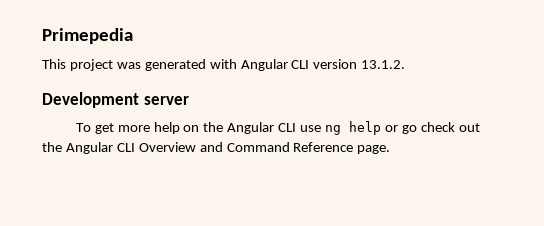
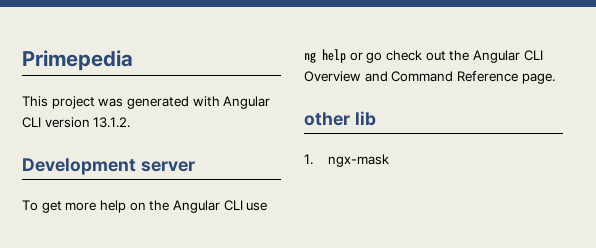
+ other lib
+ 1. ngx-mask

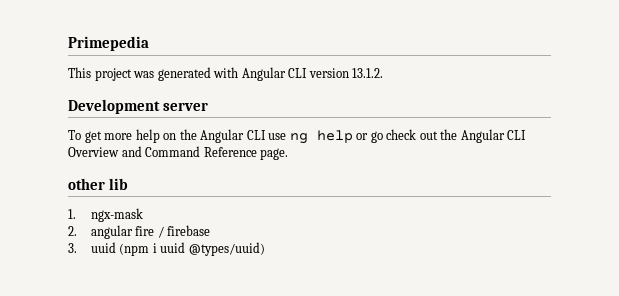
+ 2. angular fire / firebase
+ 3. uuid (npm i uuid @types/uuid)

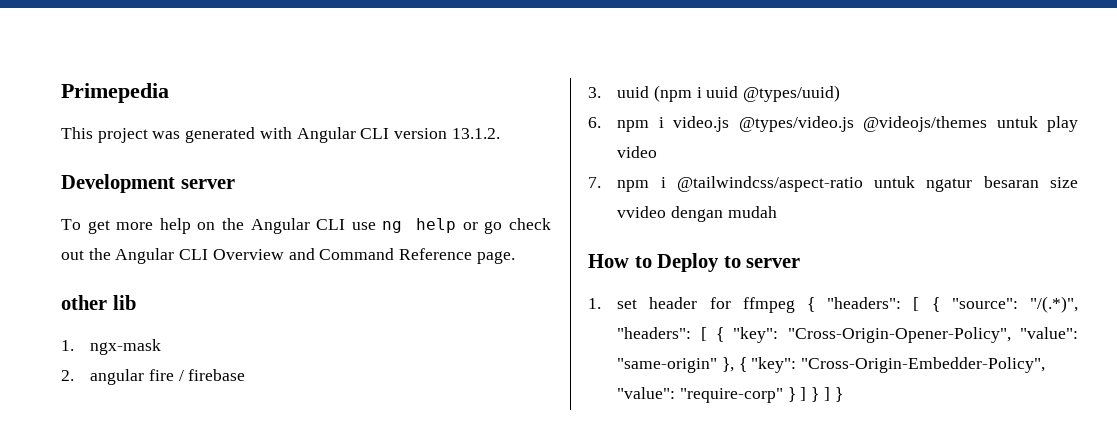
+ 6. npm i video.js @types/video.js @videojs/themes untuk play video
+ 7. npm i @tailwindcss/aspect-ratio untuk ngatur besaran size vvideo dengan mudah
+ How to Deploy to server
+ 1. set header for ffmpeg { "headers": [ { "source": "/(.*)", "headers": [ { "key": "Cross-Origin-Opener-Policy", "value": "same-origin" }, { "key": "Cross-Origin-Embedder-Policy", "value": "require-corp" } ] } ] }

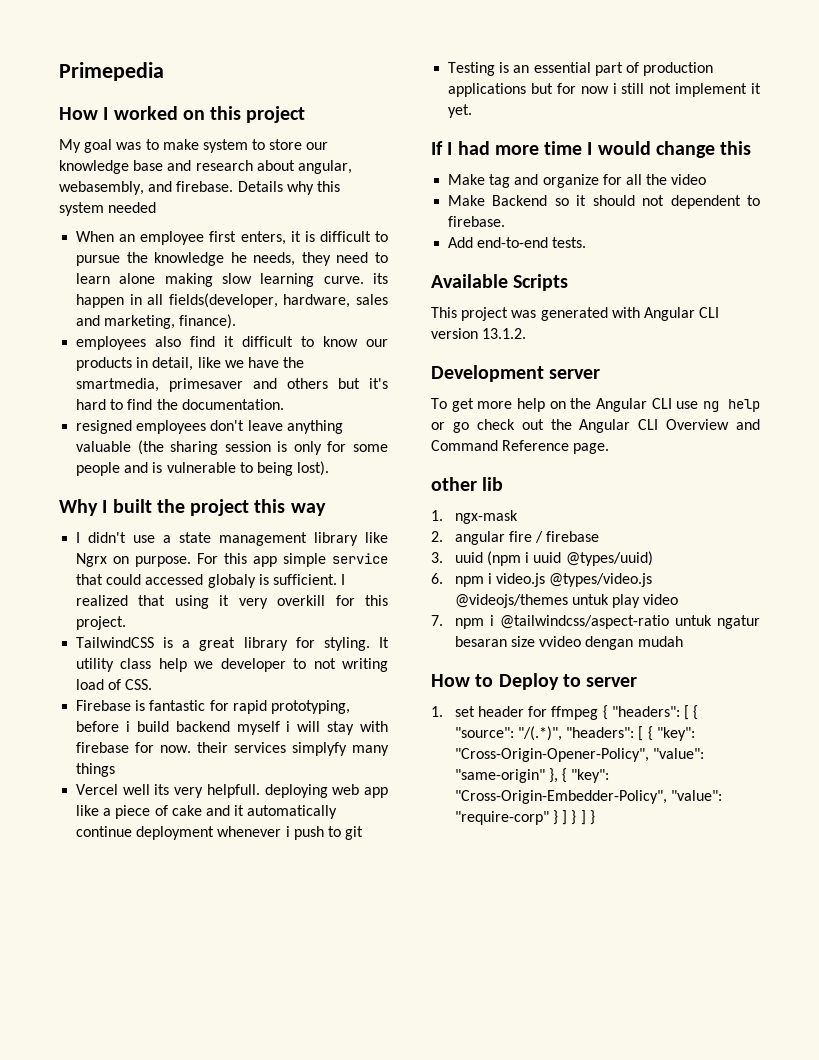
+ How I worked on this project
+ My goal was to make system to store our knowledge base and research about angular, webasembly, and firebase. Details why this system needed
+ When an employee first enters, it is difficult to pursue the knowledge he needs, they need to learn alone making slow learning curve. its happen in all fields(developer, hardware, sales and marketing, finance).
+ employees also find it difficult to know our products in detail, like we have the smartmedia, primesaver and others but it's hard to find the documentation.
+ resigned employees don't leave anything valuable (the sharing session is only for some people and is vulnerable to being lost).
+ Why I built the project this way
+ I didn't use a state management library like Ngrx on purpose. For this app simple service that could accessed globaly is sufficient. I realized that using it very overkill for this project.
+ TailwindCSS is a great library for styling. It utility class help we developer to not writing load of CSS.
+ Firebase is fantastic for rapid prototyping, before i build backend myself i will stay with firebase for now. their services simplyfy many things
+ Vercel well its very helpfull. deploying web app like a piece of cake and it automatically continue deployment whenever i push to git
+ Testing is an essential part of production applications but for now i still not implement it yet.
+ If I had more time I would change this
+ Make tag and organize for all the video
+ Make Backend so it should not dependent to firebase.
+ Add end-to-end tests.
+ Available Scripts

